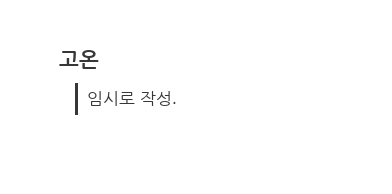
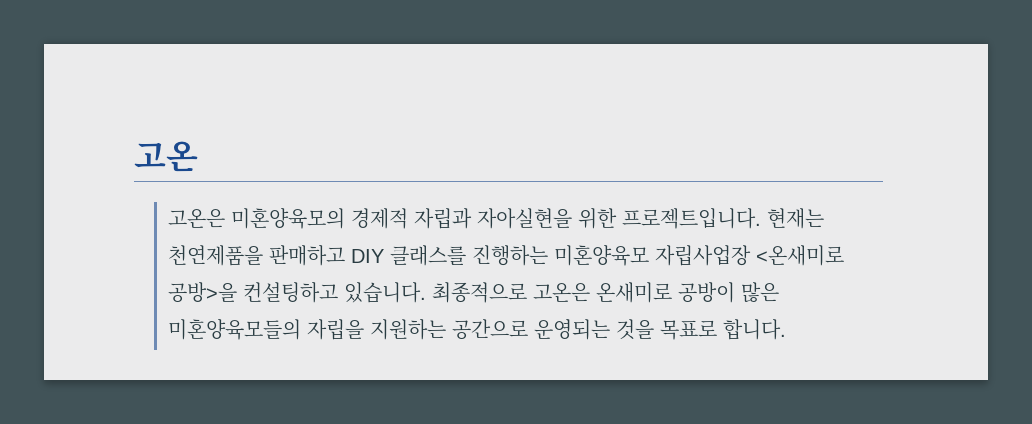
- 임시로 작성.
+ 고온은 미혼양육모의 경제적 자립과 자아실현을 위한 프로젝트입니다. 현재는 천연제품을 판매하고 DIY 클래스를 진행하는 미혼양육모 자립사업장 <온새미로 공방>을 컨설팅하고 있습니다. 최종적으로 고온은 온새미로 공방이 많은 미혼양육모들의 자립을 지원하는 공간으로 운영되는 것을 목표로 합니다.

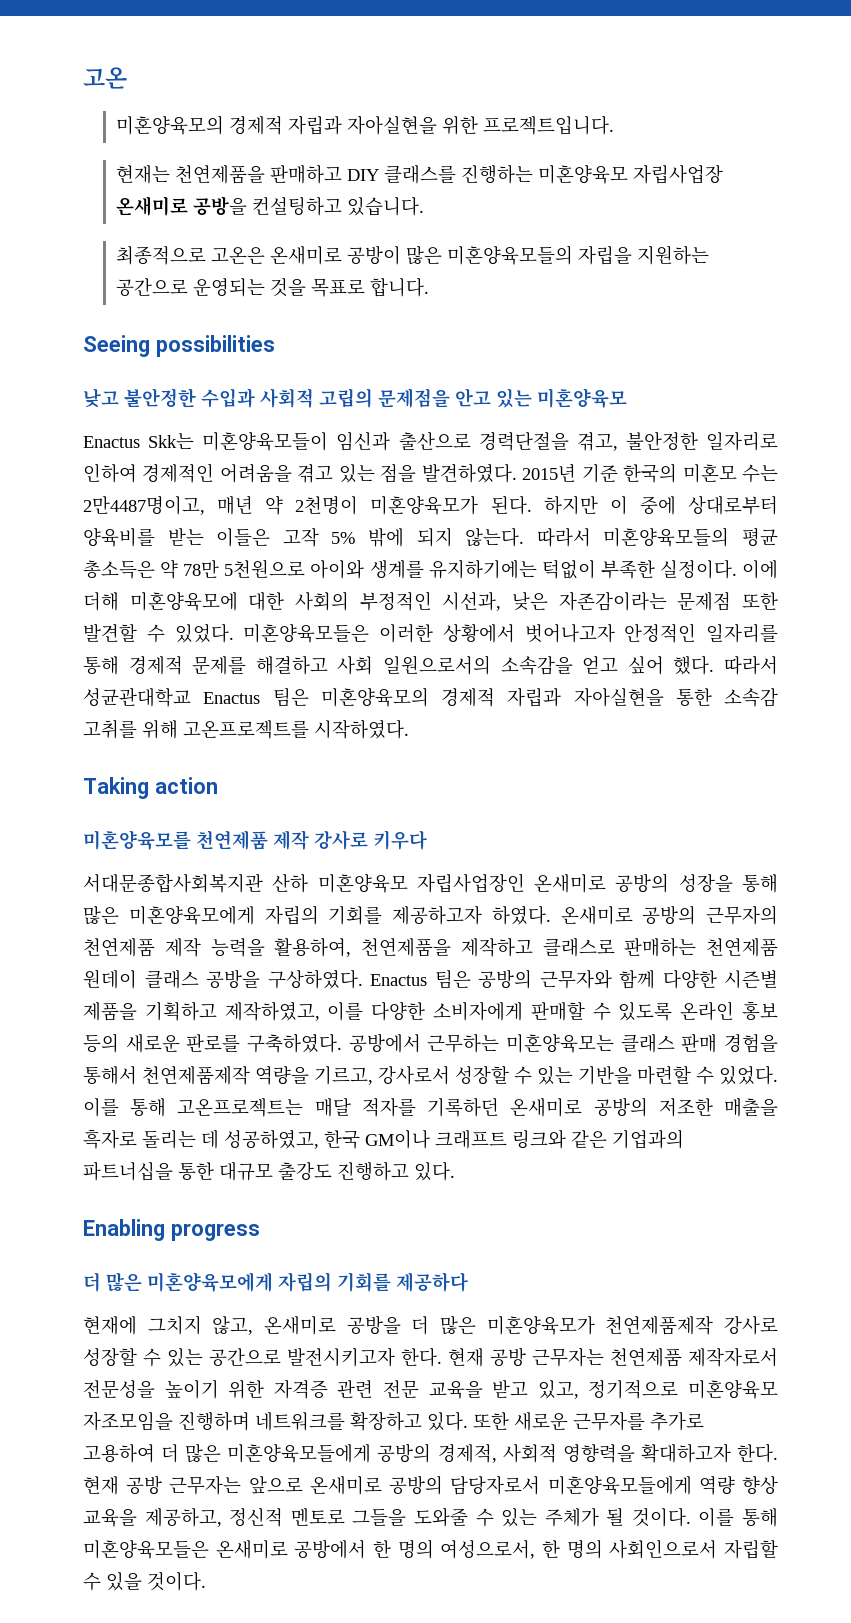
- 고온은 미혼양육모의 경제적 자립과 자아실현을 위한 프로젝트입니다. 현재는 천연제품을 판매하고 DIY 클래스를 진행하는 미혼양육모 자립사업장 <온새미로 공방>을 컨설팅하고 있습니다. 최종적으로 고온은 온새미로 공방이 많은 미혼양육모들의 자립을 지원하는 공간으로 운영되는 것을 목표로 합니다.
+ 미혼양육모의 경제적 자립과 자아실현을 위한 프로젝트입니다.
+ 현재는 천연제품을 판매하고 DIY 클래스를 진행하는 미혼양육모 자립사업장 온새미로 공방을 컨설팅하고 있습니다.
+ 최종적으로 고온은 온새미로 공방이 많은 미혼양육모들의 자립을 지원하는 공간으로 운영되는 것을 목표로 합니다.
+ Seeing possibilities
+ 낮고 불안정한 수입과 사회적 고립의 문제점을 안고 있는 미혼양육모
+ Enactus Skk는 미혼양육모들이 임신과 출산으로 경력단절을 겪고, 불안정한 일자리로 인하여 경제적인 어려움을 겪고 있는 점을 발견하였다. 2015년 기준 한국의 미혼모 수는 2만4487명이고, 매년 약 2천명이 미혼양육모가 된다. 하지만 이 중에 상대로부터 양육비를 받는 이들은 고작 5% 밖에 되지 않는다. 따라서 미혼양육모들의 평균 총소득은 약 78만 5천원으로 아이와 생계를 유지하기에는 턱없이 부족한 실정이다. 이에 더해 미혼양육모에 대한 사회의 부정적인 시선과, 낮은 자존감이라는 문제점 또한 발견할 수 있었다. 미혼양육모들은 이러한 상황에서 벗어나고자 안정적인 일자리를 통해 경제적 문제를 해결하고 사회 일원으로서의 소속감을 얻고 싶어 했다. 따라서 성균관대학교 Enactus 팀은 미혼양육모의 경제적 자립과 자아실현을 통한 소속감 고취를 위해 고온프로젝트를 시작하였다.
+ Taking action
+ 미혼양육모를 천연제품 제작 강사로 키우다
+ 서대문종합사회복지관 산하 미혼양육모 자립사업장인 온새미로 공방의 성장을 통해 많은 미혼양육모에게 자립의 기회를 제공하고자 하였다. 온새미로 공방의 근무자의 천연제품 제작 능력을 활용하여, 천연제품을 제작하고 클래스로 판매하는 천연제품 원데이 클래스 공방을 구상하였다. Enactus 팀은 공방의 근무자와 함께 다양한 시즌별 제품을 기획하고 제작하였고, 이를 다양한 소비자에게 판매할 수 있도록 온라인 홍보 등의 새로운 판로를 구축하였다. 공방에서 근무하는 미혼양육모는 클래스 판매 경험을 통해서 천연제품제작 역량을 기르고, 강사로서 성장할 수 있는 기반을 마련할 수 있었다. 이를 통해 고온프로젝트는 매달 적자를 기록하던 온새미로 공방의 저조한 매출을 흑자로 돌리는 데 성공하였고, 한국 GM이나 크래프트 링크와 같은 기업과의 파트너십을 통한 대규모 출강도 진행하고 있다.
+ Enabling progress
+ 더 많은 미혼양육모에게 자립의 기회를 제공하다
+ 현재에 그치지 않고, 온새미로 공방을 더 많은 미혼양육모가 천연제품제작 강사로 성장할 수 있는 공간으로 발전시키고자 한다. 현재 공방 근무자는 천연제품 제작자로서 전문성을 높이기 위한 자격증 관련 전문 교육을 받고 있고, 정기적으로 미혼양육모 자조모임을 진행하며 네트워크를 확장하고 있다. 또한 새로운 근무자를 추가로 고용하여 더 많은 미혼양육모들에게 공방의 경제적, 사회적 영향력을 확대하고자 한다. 현재 공방 근무자는 앞으로 온새미로 공방의 담당자로서 미혼양육모들에게 역량 향상 교육을 제공하고, 정신적 멘토로 그들을 도와줄 수 있는 주체가 될 것이다. 이를 통해 미혼양육모들은 온새미로 공방에서 한 명의 여성으로서, 한 명의 사회인으로서 자립할 수 있을 것이다.

